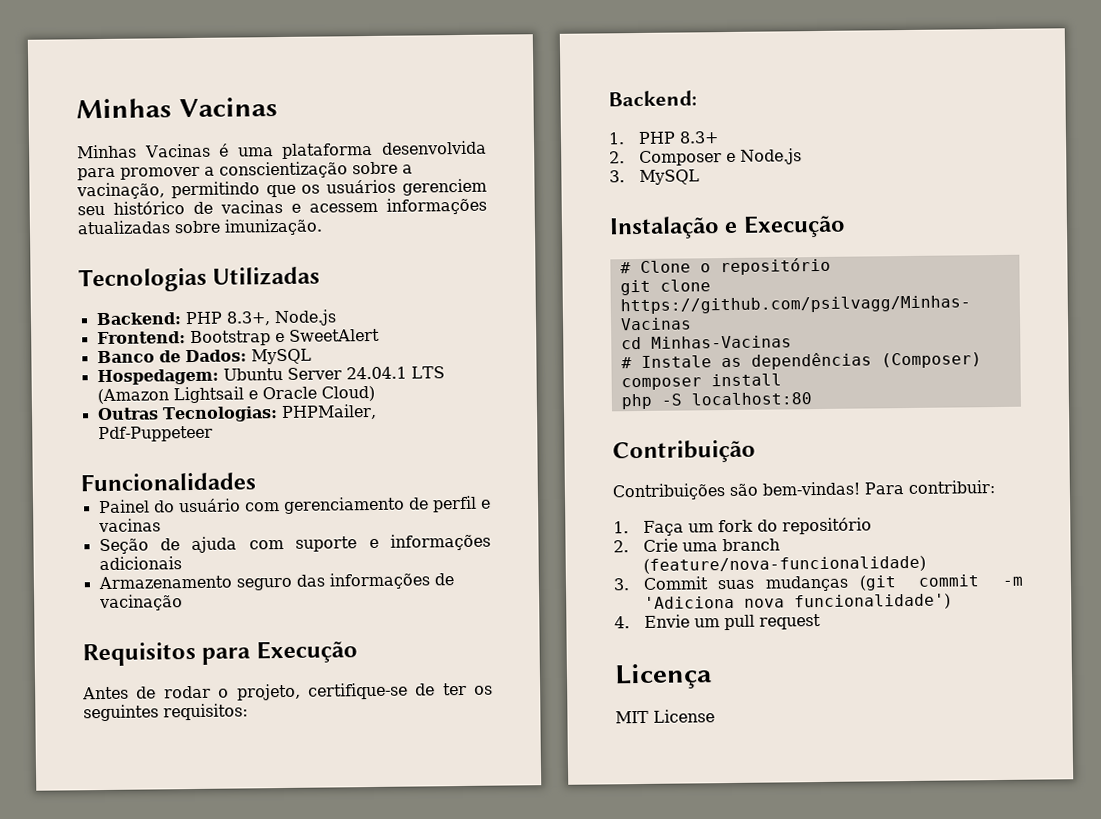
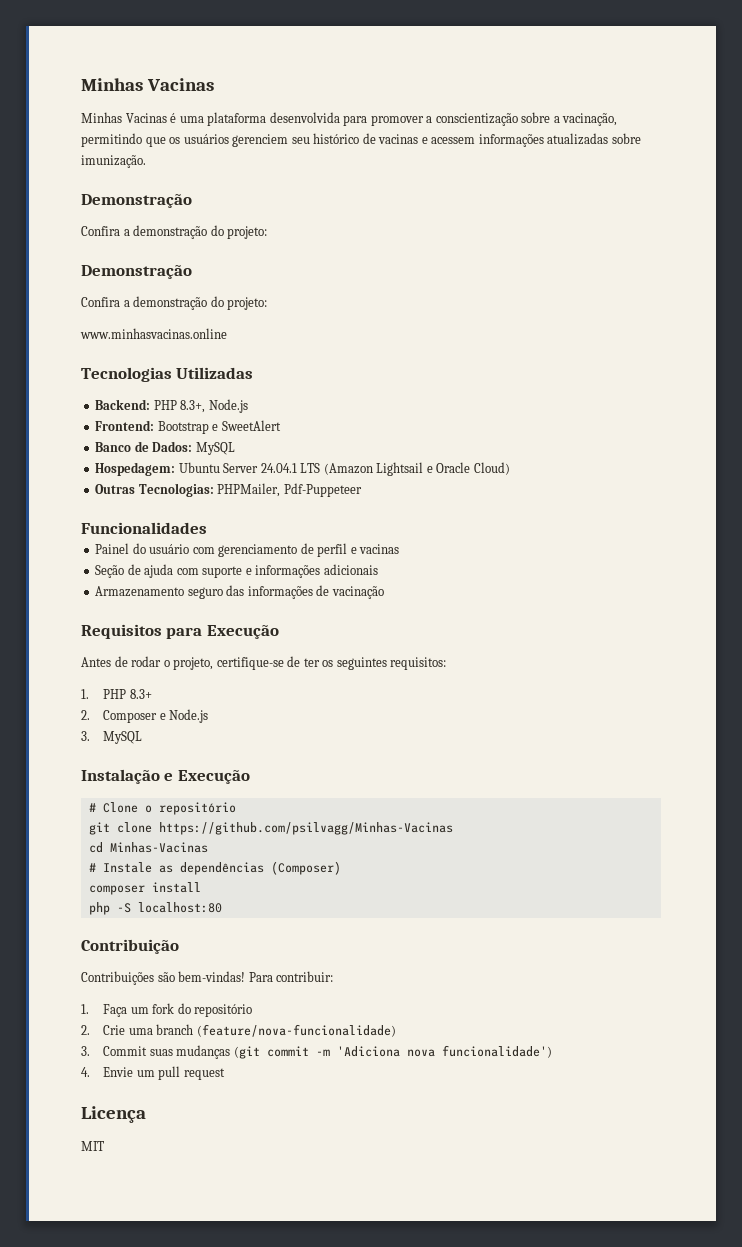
  Minhas Vacinas é uma plataforma desenvolvida para promover a conscientização sobre a vacinação, permitindo que os usuários gerenciem seu histórico de vacinas e acessem informações atualizadas sobre imunização.
+ Demonstração
+ Confira a demonstração do projeto:
+ Demonstração
+ Confira a demonstração do projeto:
+ www.minhasvacinas.online
  Antes de rodar o projeto, certifique-se de ter os seguintes requisitos:
- Backend:
- MIT License
+ MIT

